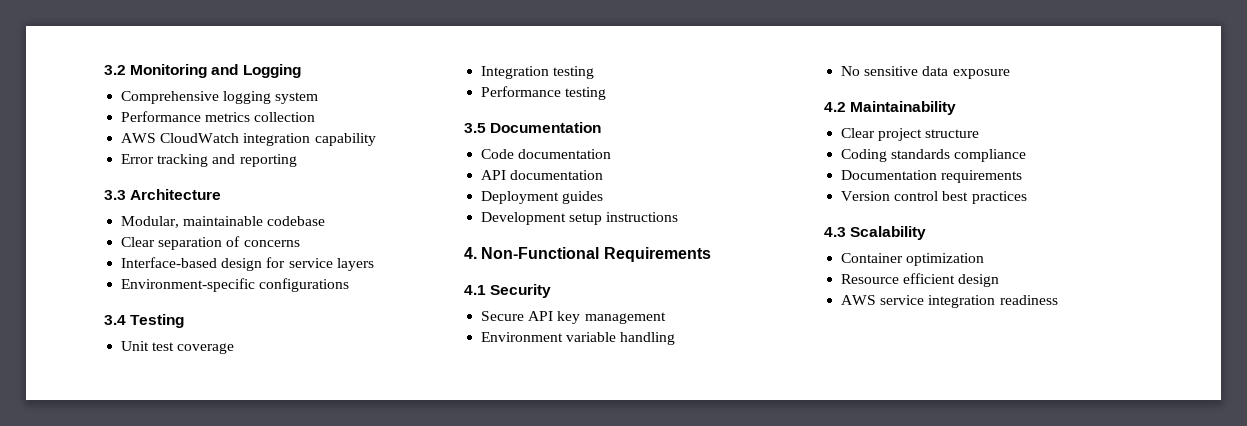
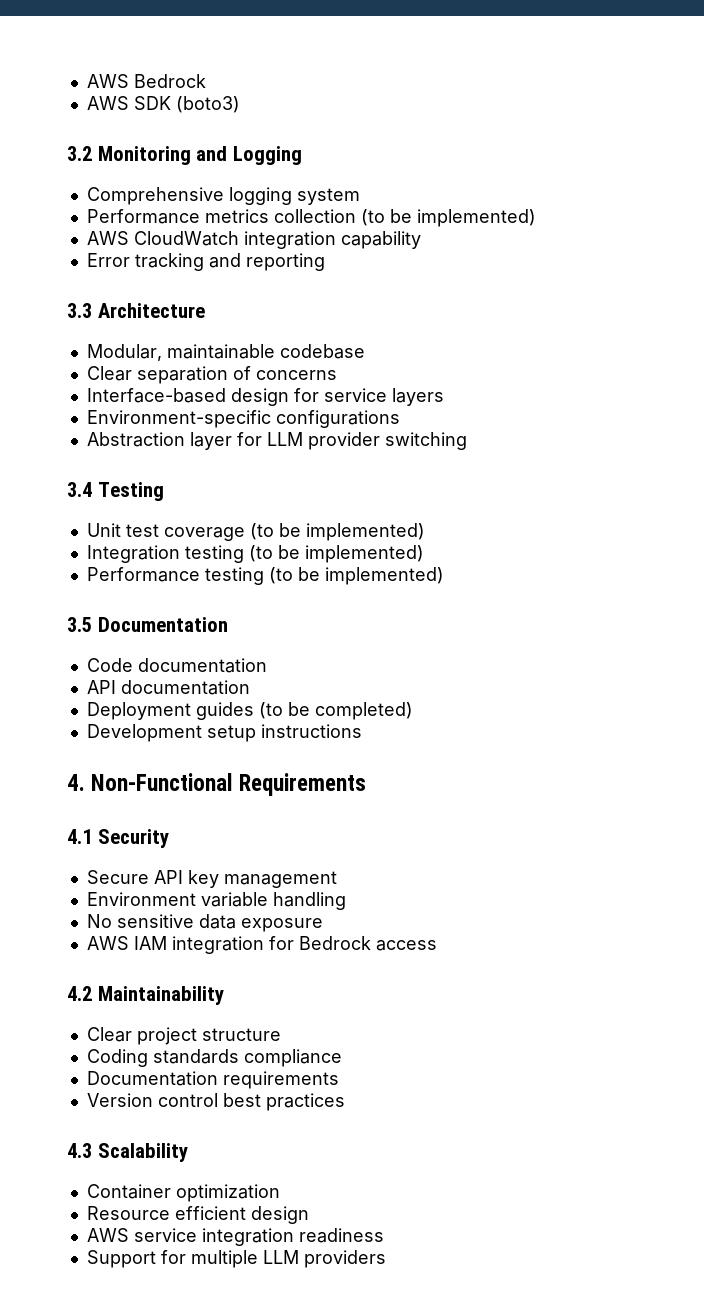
+ AWS Bedrock
+ AWS SDK (boto3)
- Performance metrics collection
+ Performance metrics collection (to be implemented)
+ Abstraction layer for LLM provider switching
- Unit test coverage
+ Unit test coverage (to be implemented)
- Integration testing
+ Integration testing (to be implemented)
- Performance testing
+ Performance testing (to be implemented)
- Deployment guides
+ Deployment guides (to be completed)
+ AWS IAM integration for Bedrock access
+ Support for multiple LLM providers

